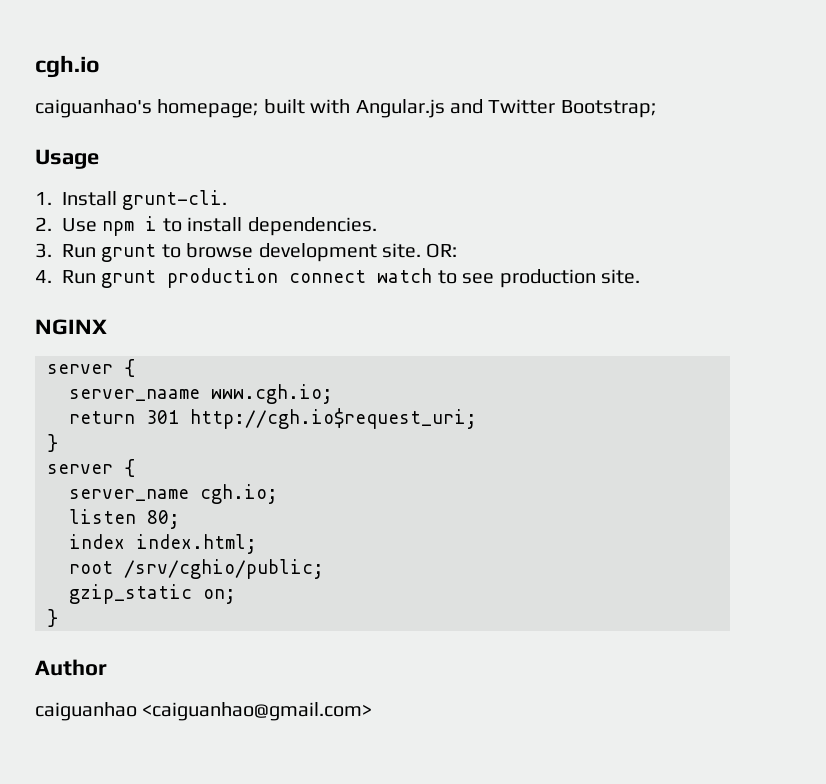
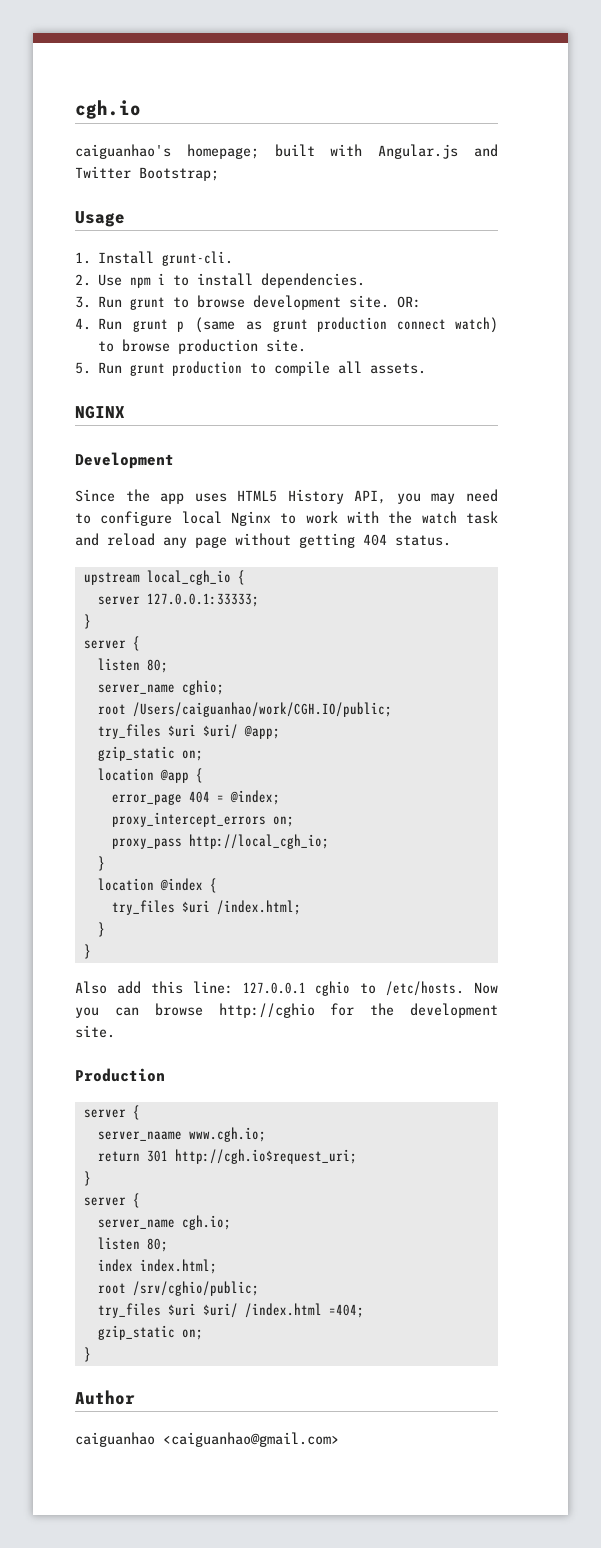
- 4. Run grunt production connect watch to see production site.
+ 4. Run grunt p (same as grunt production connect watch) to browse production site.
+ 5. Run grunt production to compile all assets.
  NGINX
+ Development
+ Since the app uses HTML5 History API, you may need to configure local Nginx to work with the watch task and reload any page without getting 404 status.
+ upstream local_cgh_io {
+ server 127.0.0.1:33333;
+ }
+ server {
+ listen 80;
+ server_name cghio;
+ root /Users/caiguanhao/work/CGH.IO/public;
+ try_files $uri $uri/ @app;
+ gzip_static on;
+ location @app {
+ error_page 404 = @index;
+ proxy_intercept_errors on;
+ proxy_pass http://local_cgh_io;
+ }
+ location @index {
+ try_files $uri /index.html;
+ }
+ }
+ Also add this line: 127.0.0.1 cghio to /etc/hosts. Now you can browse http://cghio for the development site.
+ Production
+ try_files $uri $uri/ /index.html =404;

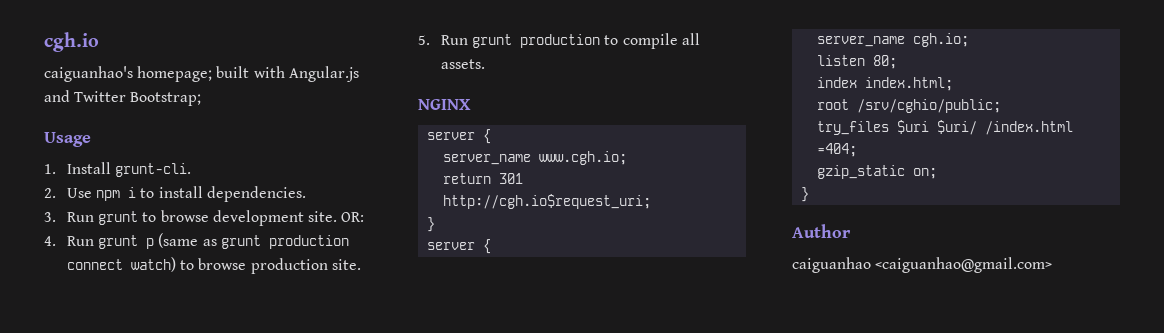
  NGINX
- Development
- Since the app uses HTML5 History API, you may need to configure local Nginx to work with the watch task and reload any page without getting 404 status.
- upstream local_cgh_io {
- server 127.0.0.1:33333;
- }
  server {
- listen 80;
- server_name cghio;
- root /Users/caiguanhao/work/CGH.IO/public;
- try_files $uri $uri/ @app;
- gzip_static on;
- location @app {
- error_page 404 = @index;
- proxy_intercept_errors on;
- proxy_pass http://local_cgh_io;
- }
- location @index {
- try_files $uri /index.html;
- }
- }
- Also add this line: 127.0.0.1 cghio to /etc/hosts. Now you can browse http://cghio for the development site.
- Production
- server {
- server_naame www.cgh.io;
+ server_name www.cgh.io;

